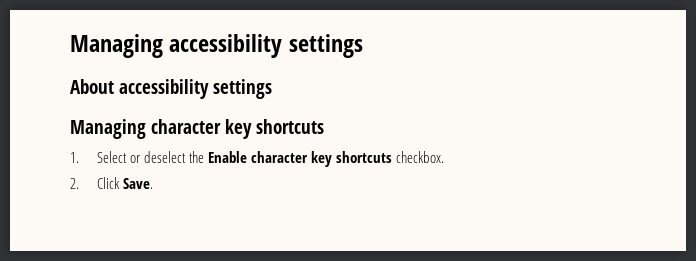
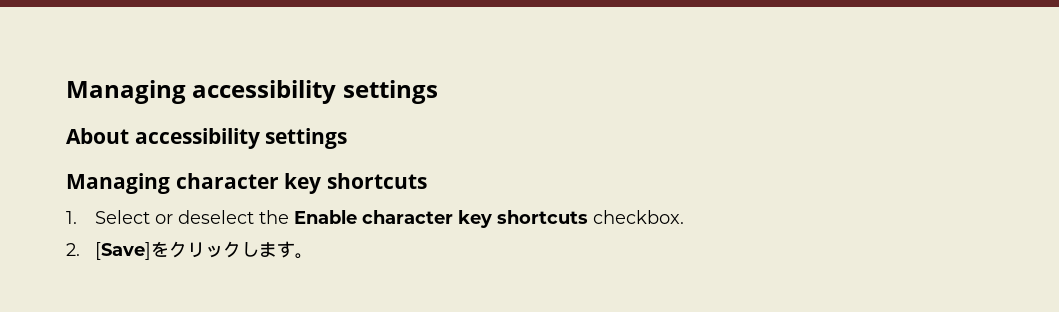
- 2. Click Save.
+ 2. [Save]をクリックします。

